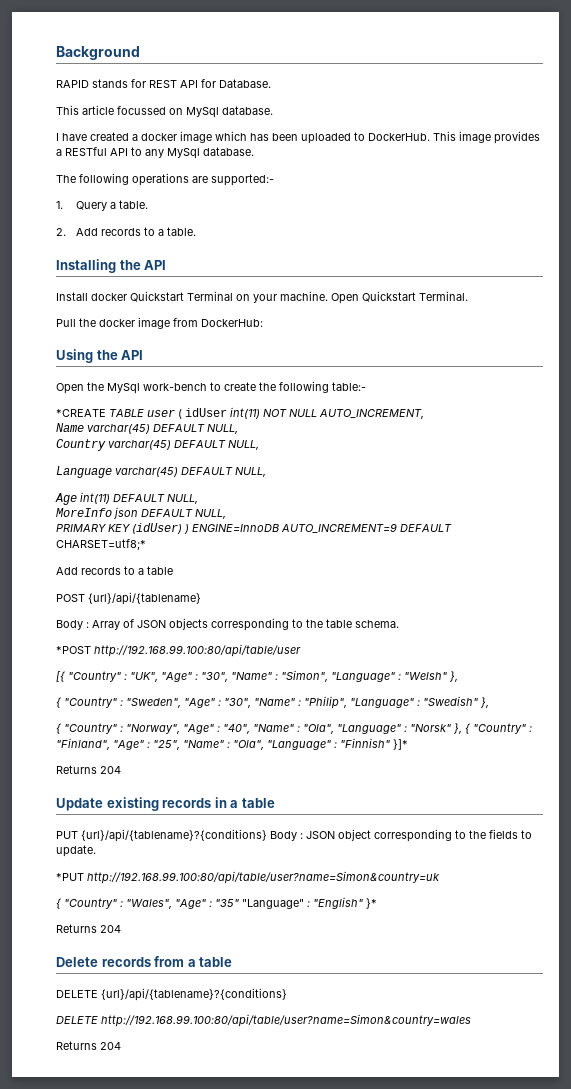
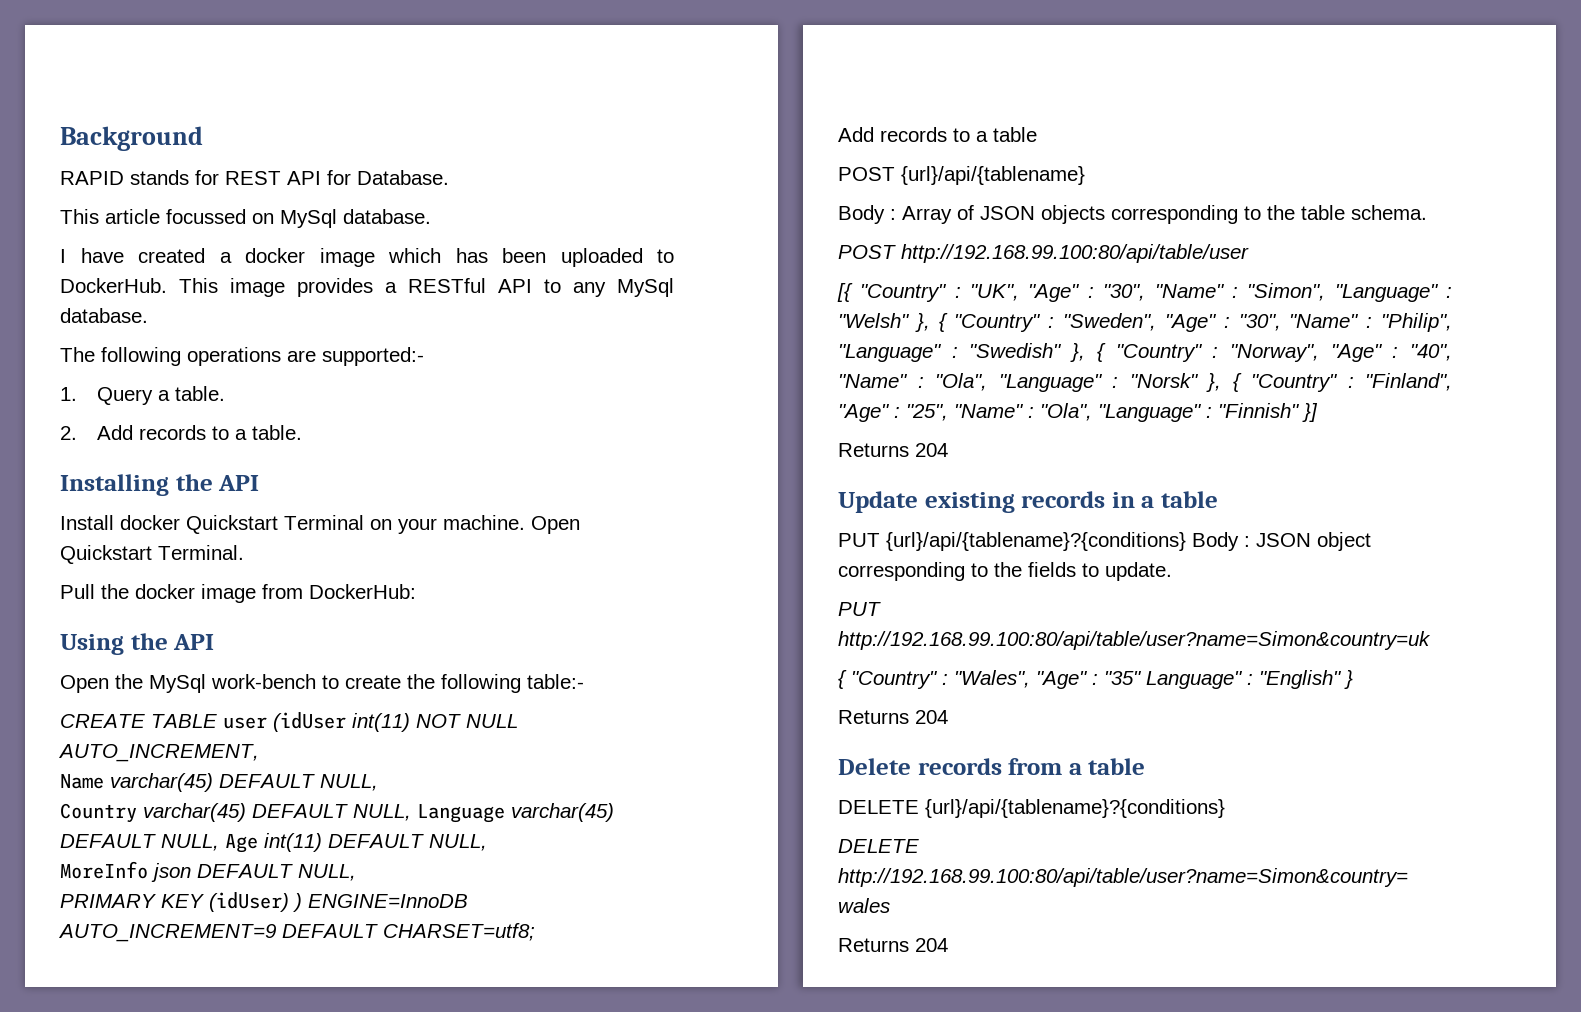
- *CREATE TABLE user ( idUser int(11) NOT NULL AUTO_INCREMENT,
+ CREATE TABLE user (idUser int(11) NOT NULL AUTO_INCREMENT,
- Country varchar(45) DEFAULT NULL,
- Language varchar(45) DEFAULT NULL,
- Age int(11) DEFAULT NULL,
+ Country varchar(45) DEFAULT NULL, Language varchar(45) DEFAULT NULL, Age int(11) DEFAULT NULL,
- PRIMARY KEY (idUser) ) ENGINE=InnoDB AUTO_INCREMENT=9 DEFAULT CHARSET=utf8;*
+ PRIMARY KEY (idUser) ) ENGINE=InnoDB AUTO_INCREMENT=9 DEFAULT CHARSET=utf8;
- *POST http://192.168.99.100:80/api/table/user
+ POST http://192.168.99.100:80/api/table/user
- [{ "Country" : "UK", "Age" : "30", "Name" : "Simon", "Language" : "Welsh" },
- { "Country" : "Sweden", "Age" : "30", "Name" : "Philip", "Language" : "Swedish" },
- { "Country" : "Norway", "Age" : "40", "Name" : "Ola", "Language" : "Norsk" }, { "Country" : "Finland", "Age" : "25", "Name" : "Ola", "Language" : "Finnish" }]*
+ [{ "Country" : "UK", "Age" : "30", "Name" : "Simon", "Language" : "Welsh" }, { "Country" : "Sweden", "Age" : "30", "Name" : "Philip", "Language" : "Swedish" }, { "Country" : "Norway", "Age" : "40", "Name" : "Ola", "Language" : "Norsk" }, { "Country" : "Finland", "Age" : "25", "Name" : "Ola", "Language" : "Finnish" }]
- *PUT http://192.168.99.100:80/api/table/user?name=Simon&country=uk
+ PUT http://192.168.99.100:80/api/table/user?name=Simon&country=uk
- { "Country" : "Wales", "Age" : "35" "Language" : "English" }*
+ { "Country" : "Wales", "Age" : "35" Language" : "English" }

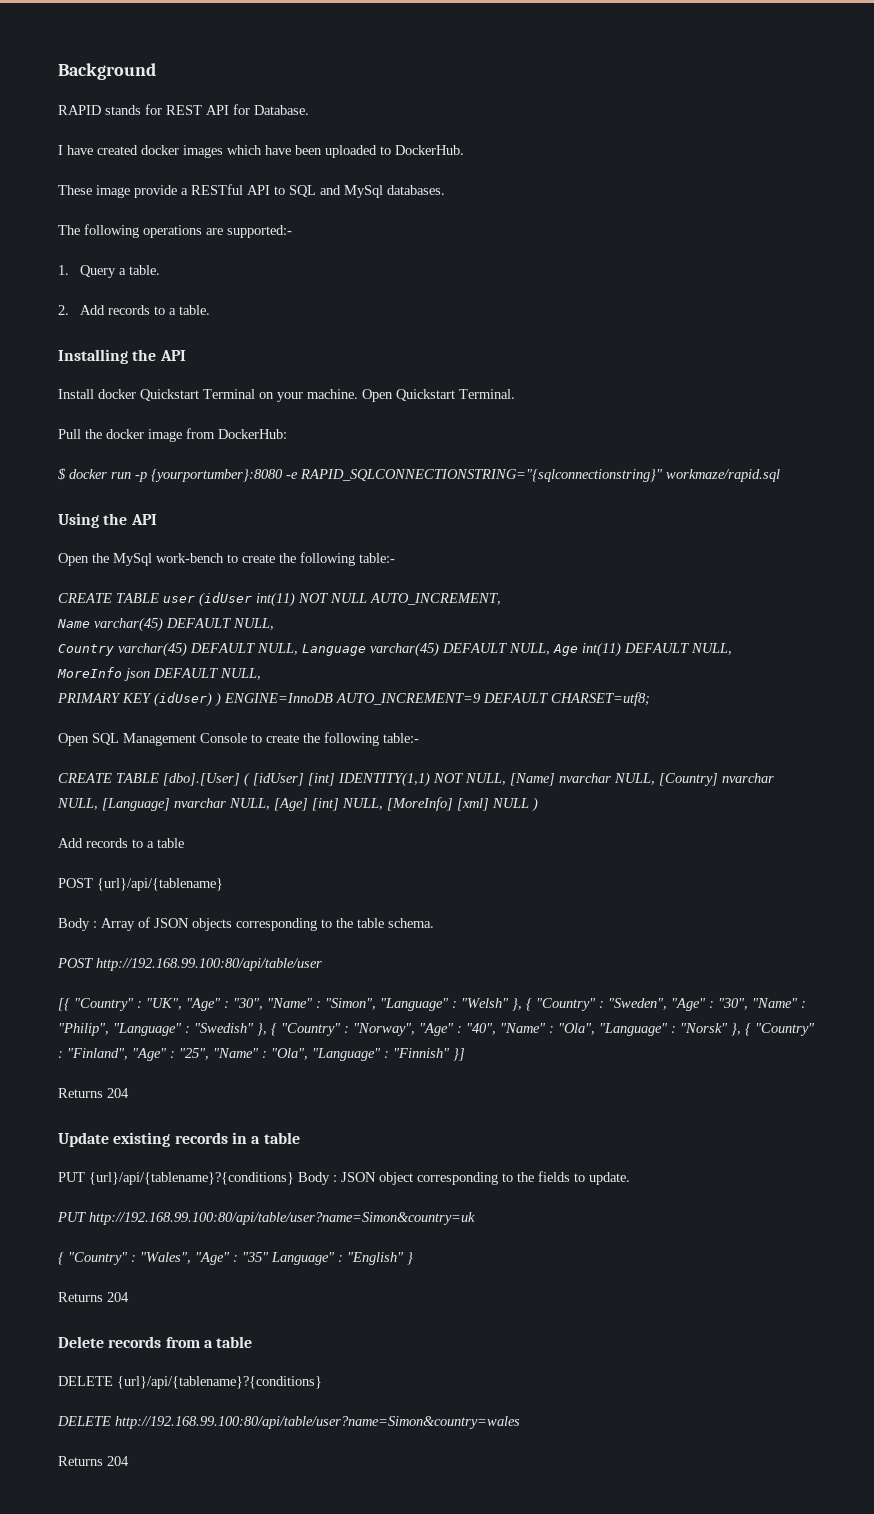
- This article focussed on MySql database.
- I have created a docker image which has been uploaded to DockerHub. This image provides a RESTful API to any MySql database.
+ I have created docker images which have been uploaded to DockerHub.
+ These image provide a RESTful API to SQL and MySql databases.
+ $ docker run -p {yourportumber}:8080 -e RAPID_SQLCONNECTIONSTRING="{sqlconnectionstring}" workmaze/rapid.sql
+ Open SQL Management Console to create the following table:-
+ CREATE TABLE [dbo].[User] ( [idUser] [int] IDENTITY(1,1) NOT NULL, [Name] nvarchar NULL, [Country] nvarchar NULL, [Language] nvarchar NULL, [Age] [int] NULL, [MoreInfo] [xml] NULL )

